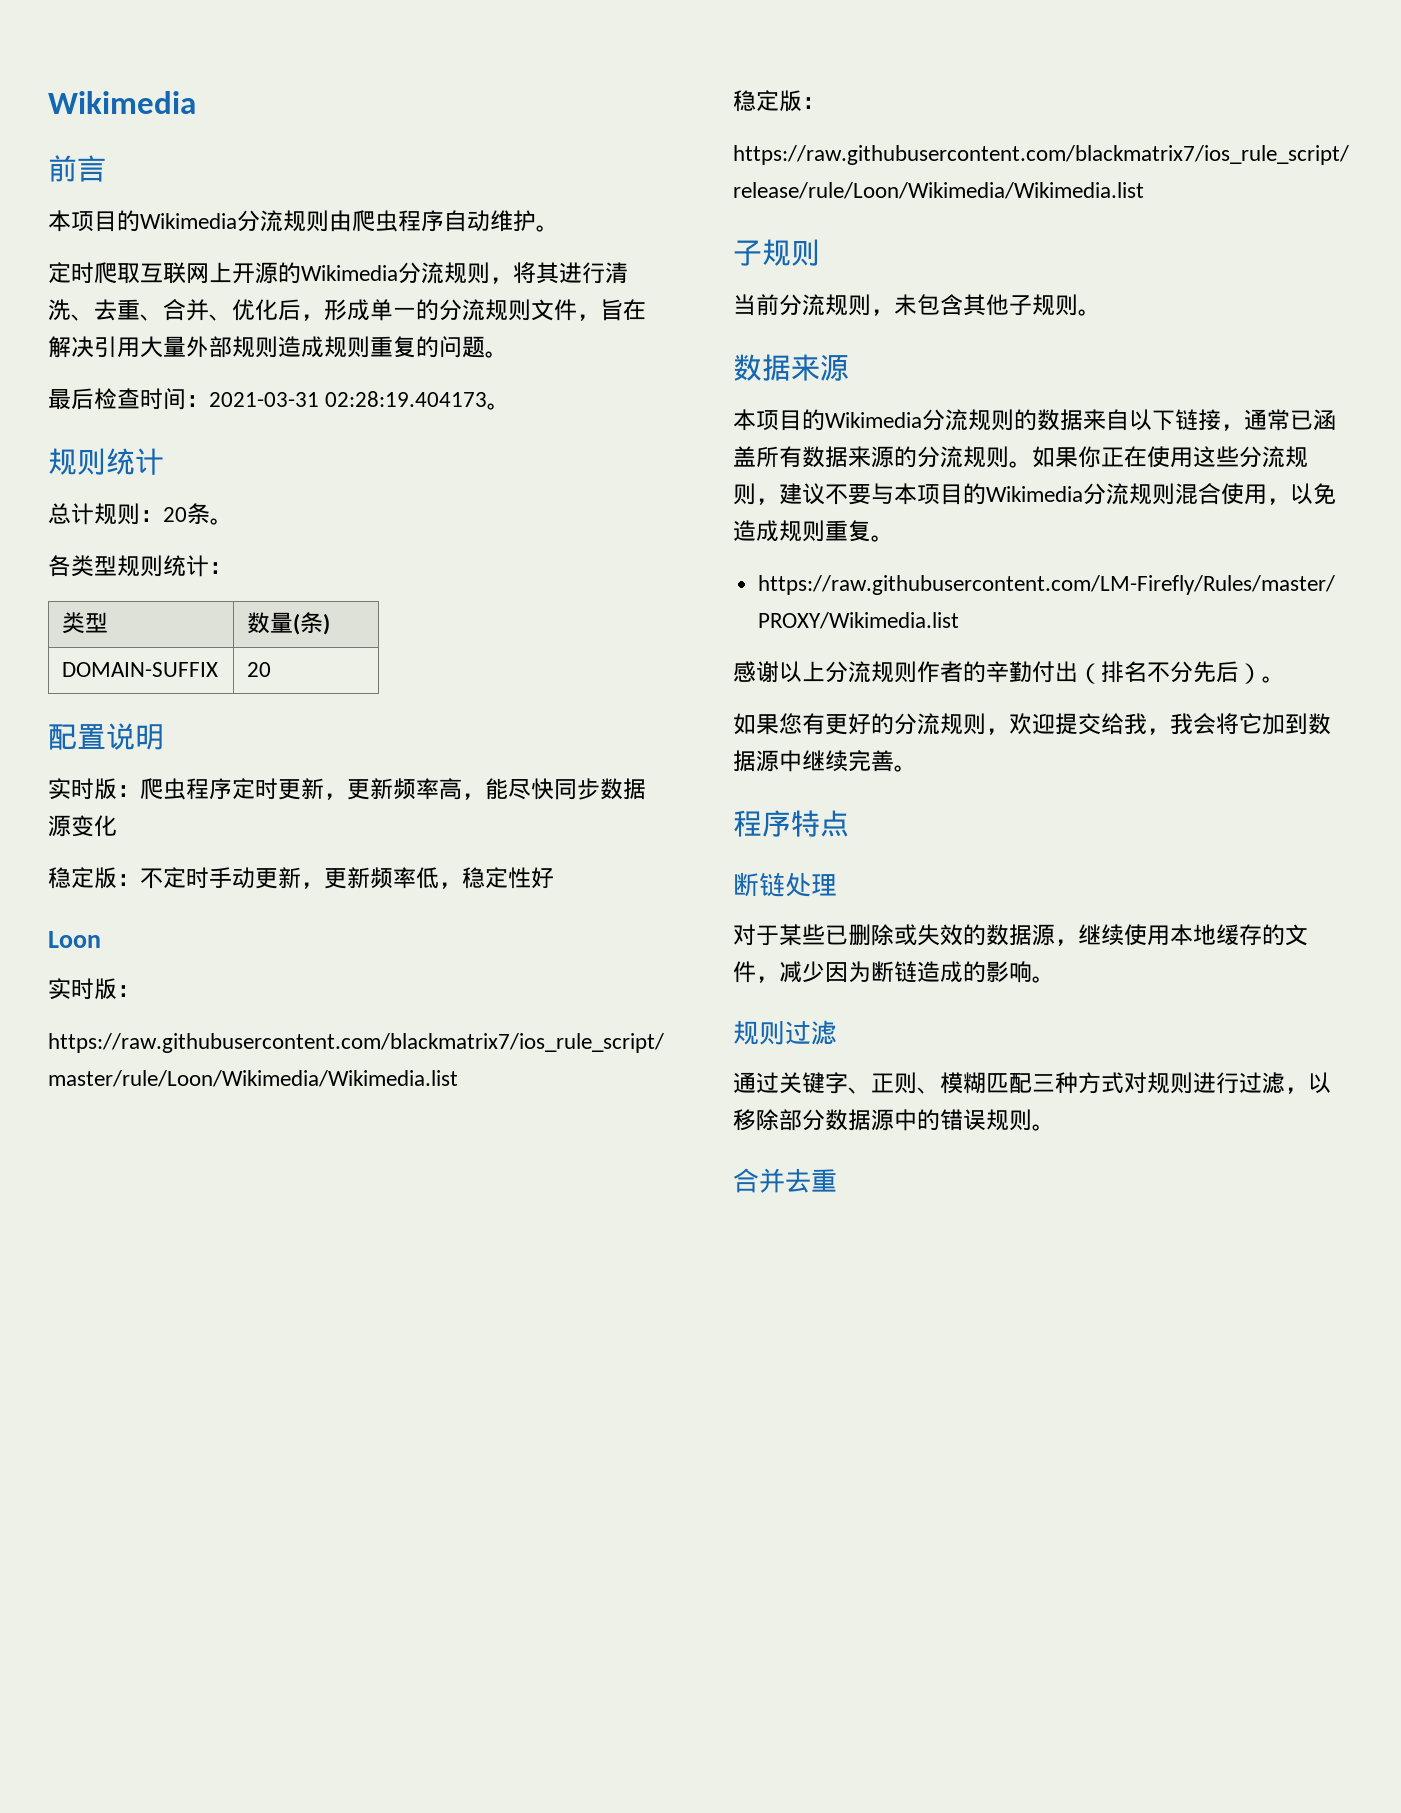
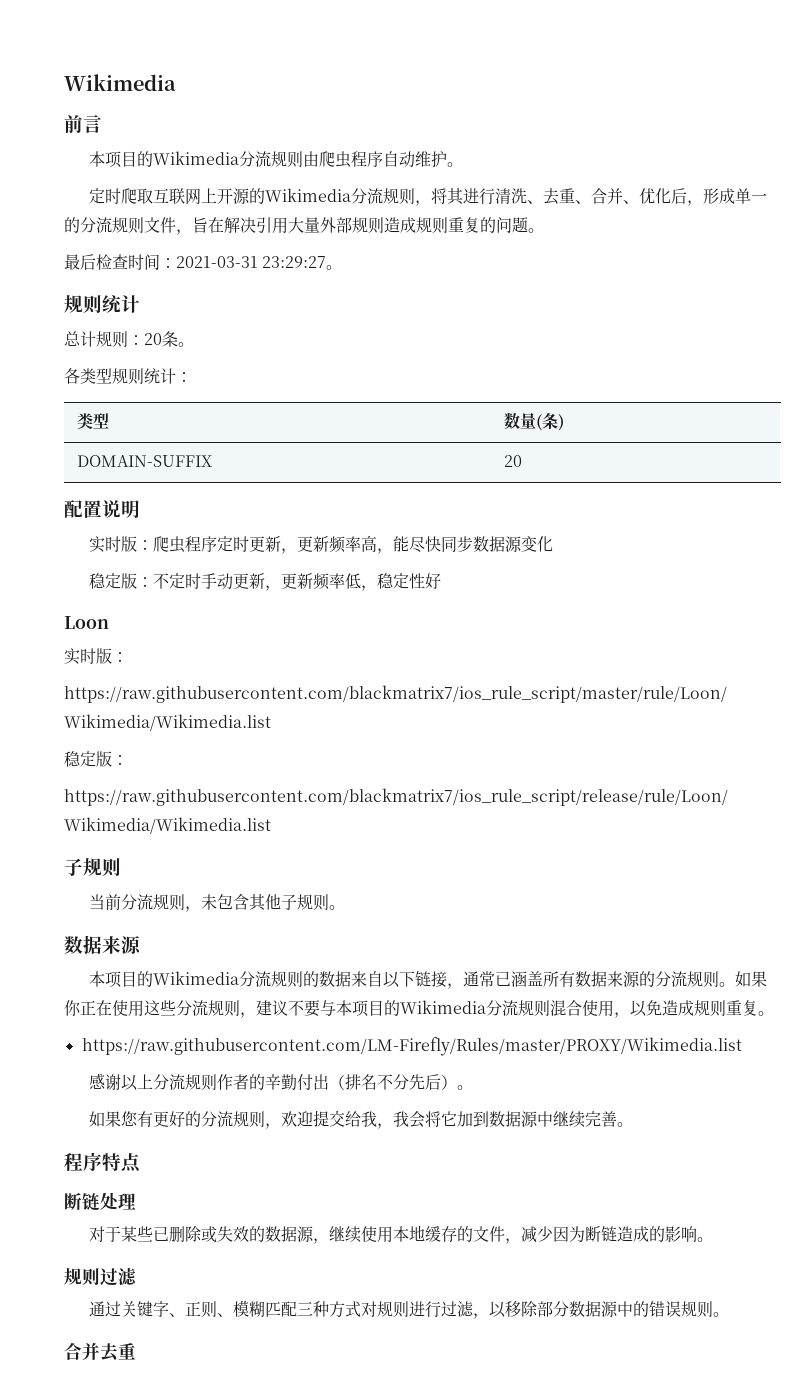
- 最后检查时间：2021-03-31 02:28:19.404173。
+ 最后检查时间：2021-03-31 23:29:27。

